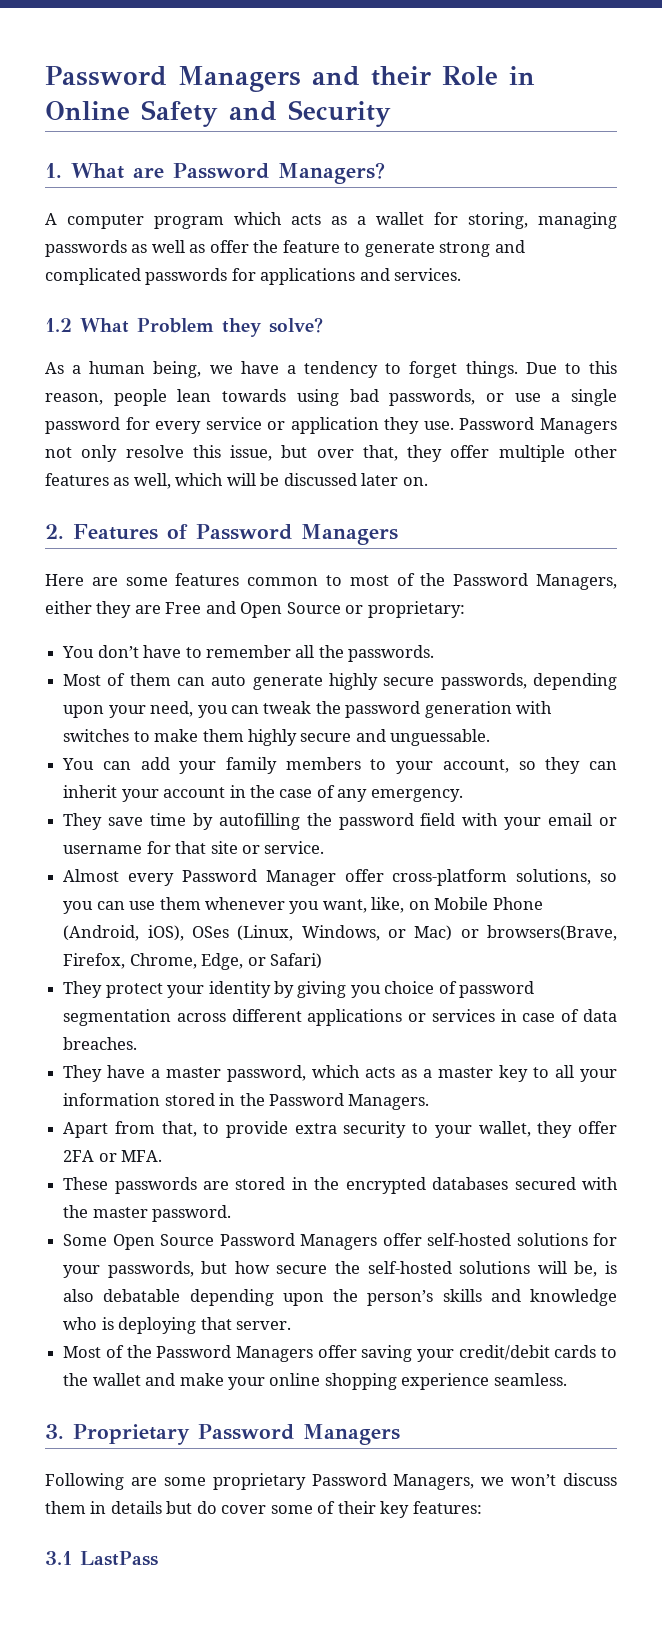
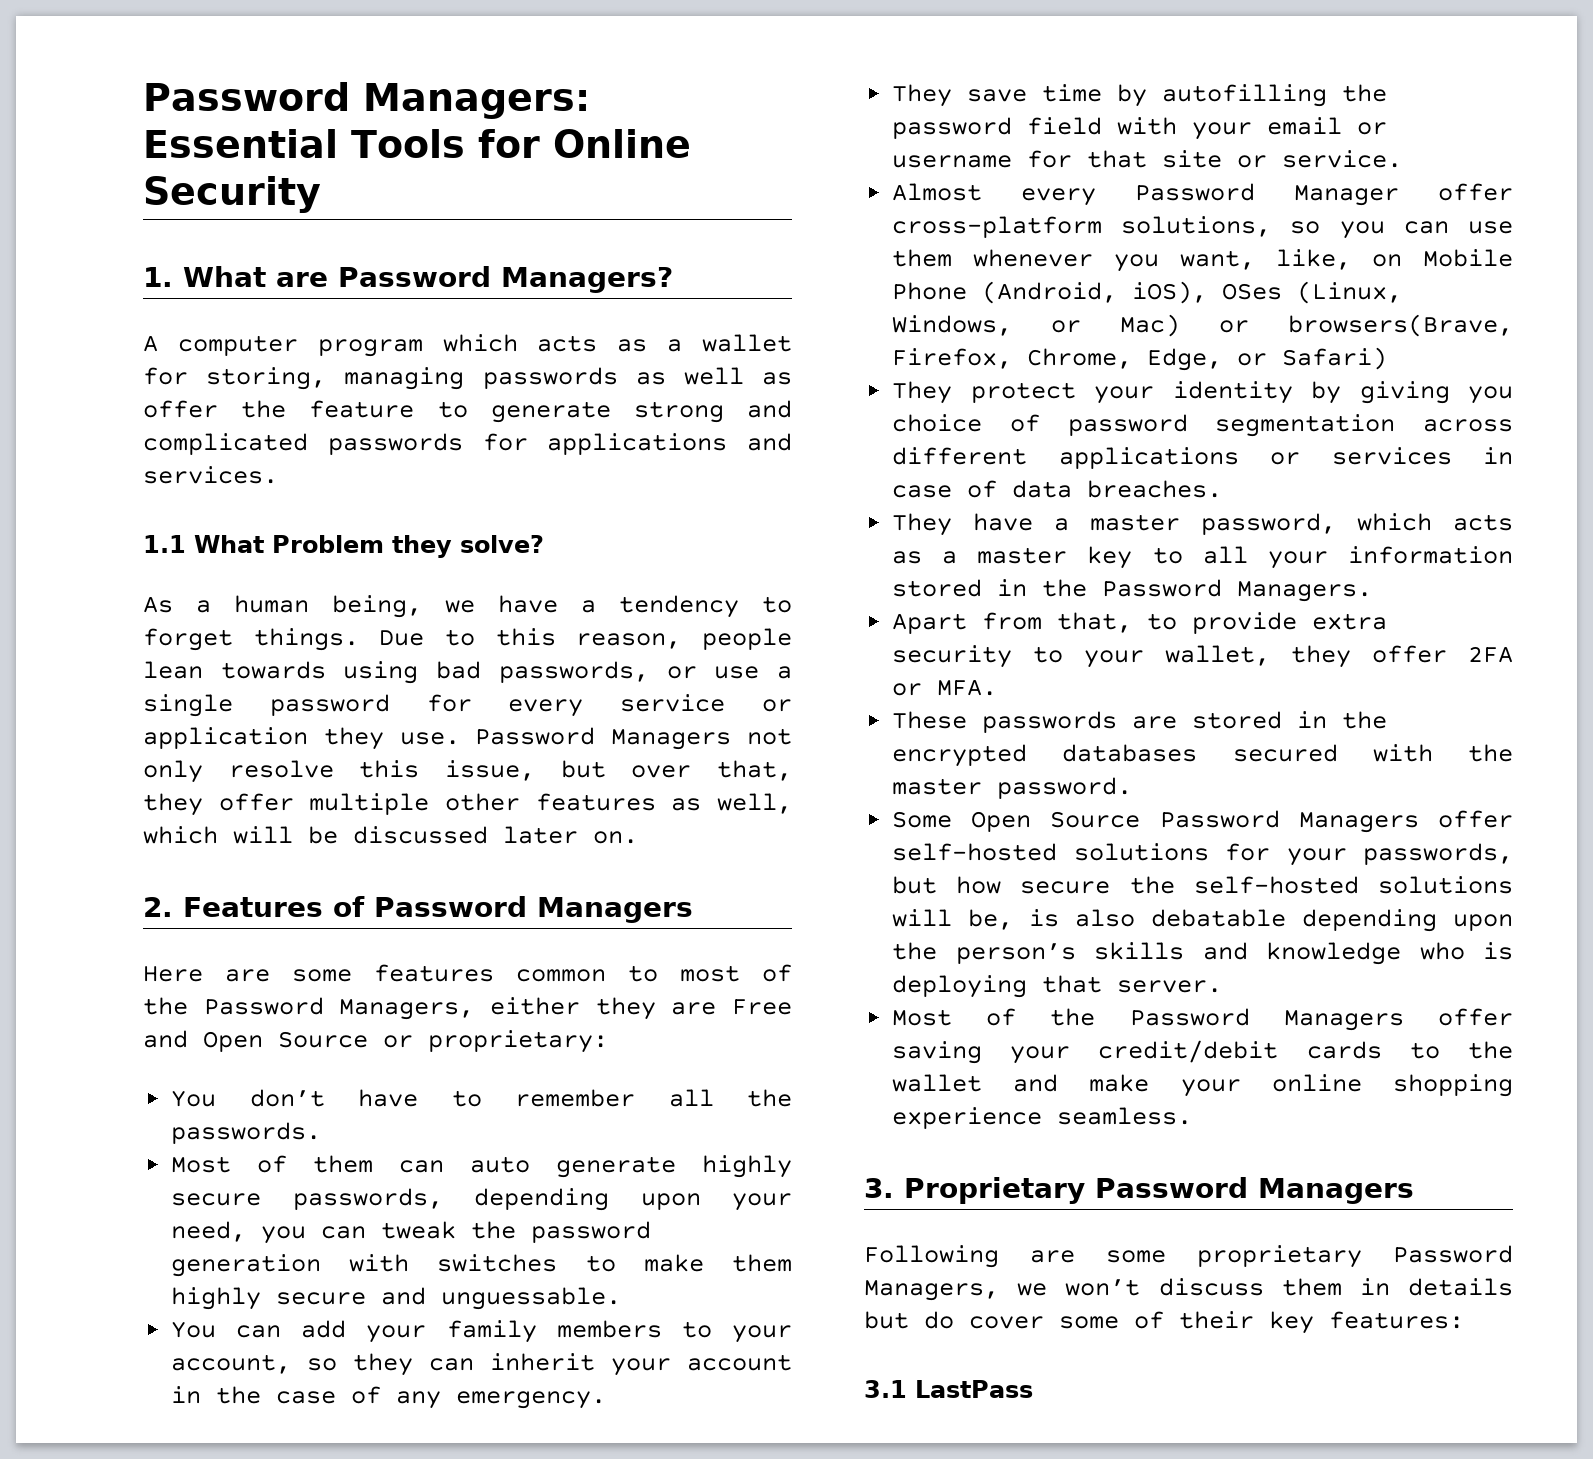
- Password Managers and their Role in Online Safety and Security
+ Password Managers: Essential Tools for Online Security
- 1.2 What Problem they solve?
+ 1.1 What Problem they solve?

